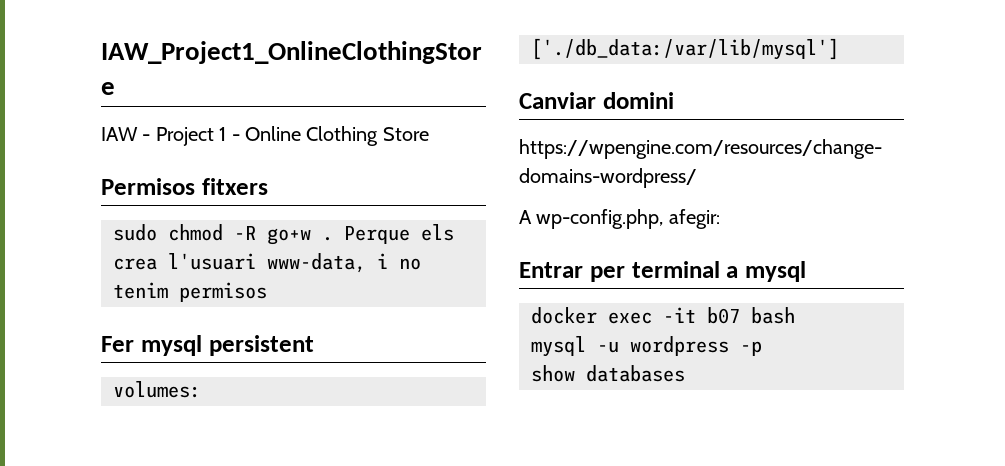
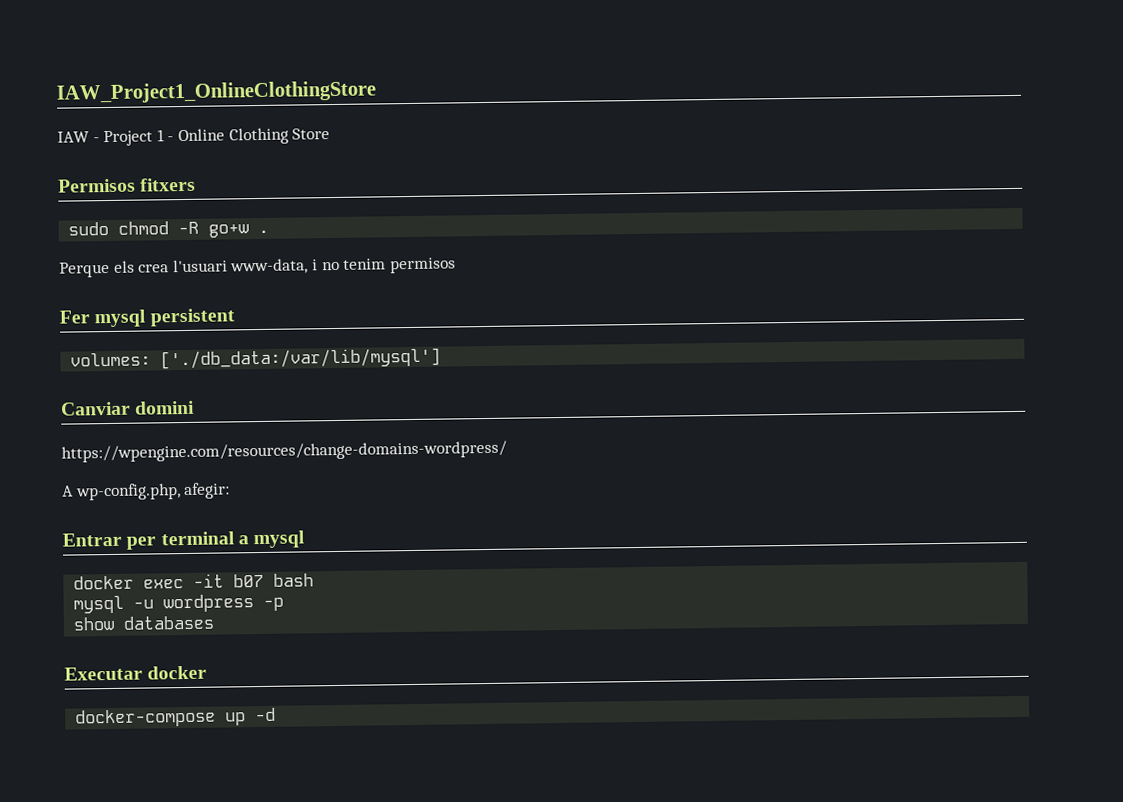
- sudo chmod -R go+w . Perque els crea l'usuari www-data, i no tenim permisos
+ sudo chmod -R go+w .
+ Perque els crea l'usuari www-data, i no tenim permisos
+ Executar docker
+ docker-compose up -d

